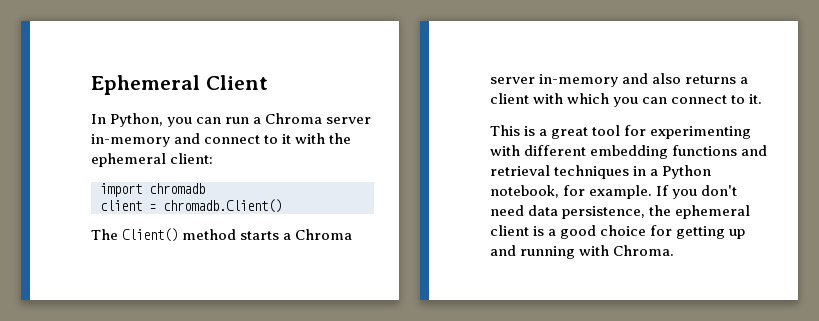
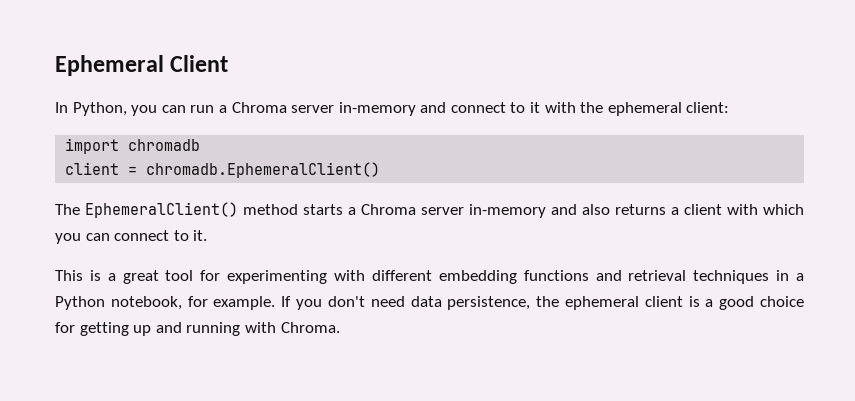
- client = chromadb.Client()
+ client = chromadb.EphemeralClient()
- The Client() method starts a Chroma server in-memory and also returns a client with which you can connect to it.
+ The EphemeralClient() method starts a Chroma server in-memory and also returns a client with which you can connect to it.

